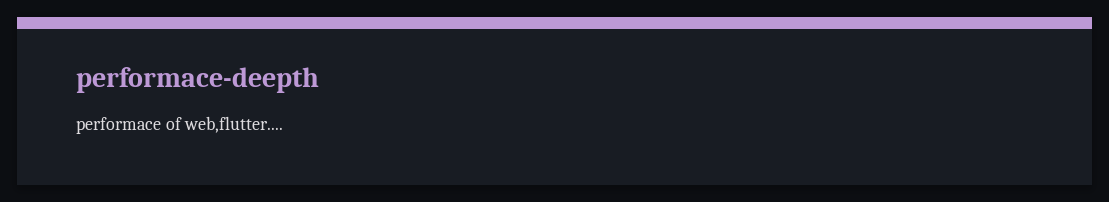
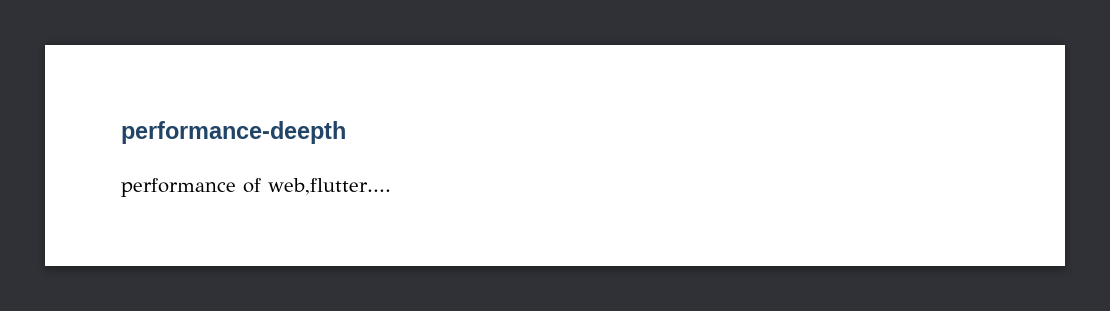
- performace-deepth
- performace of web,flutter....
+ performance-deepth
+ performance of web,flutter....

